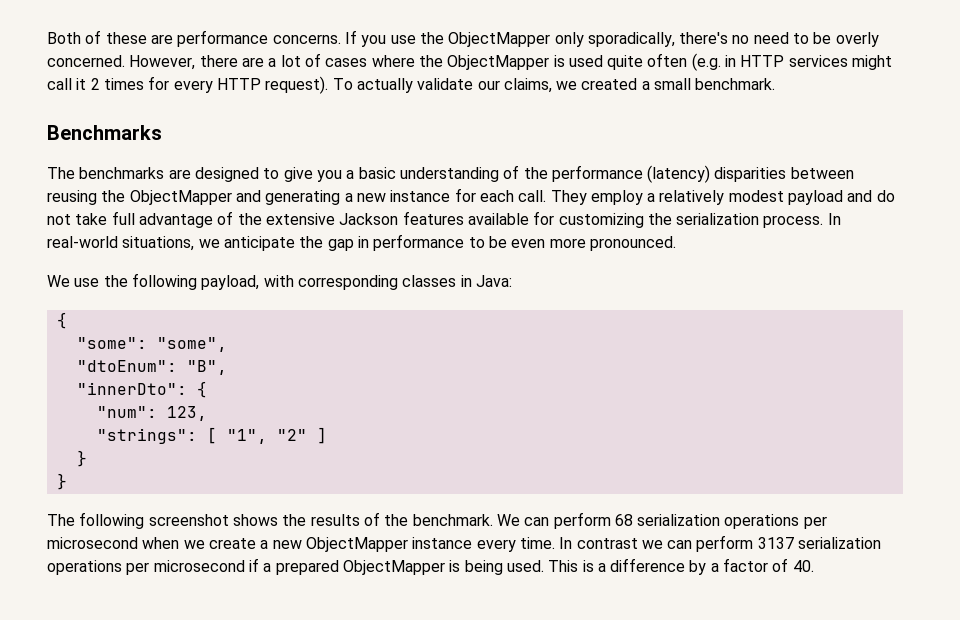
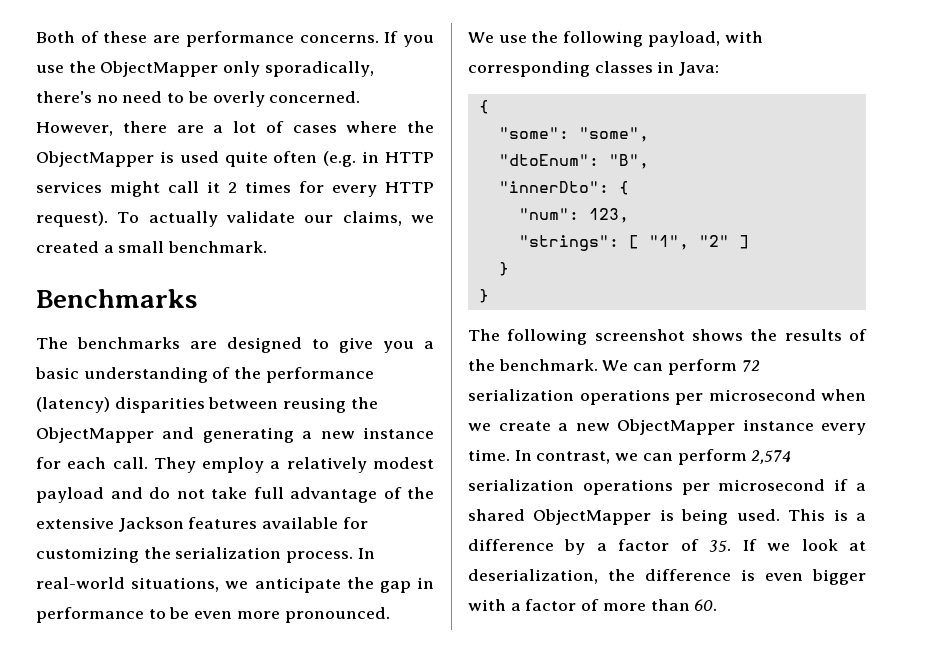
- We can perform 68 serialization operations per microsecond when we create a new ObjectMapper instance every time.
+ We can perform 72 serialization operations per microsecond when we create a new ObjectMapper instance every time.
- In contrast we can perform 3137 serialization operations per microsecond if a prepared ObjectMapper is being used.
+ In contrast, we can perform 2,574 serialization operations per microsecond if a shared ObjectMapper is being used.
- This is a difference by a factor of 40.
+ This is a difference by a factor of 35. If we look at deserialization, the difference is even bigger with a factor of more than 60.

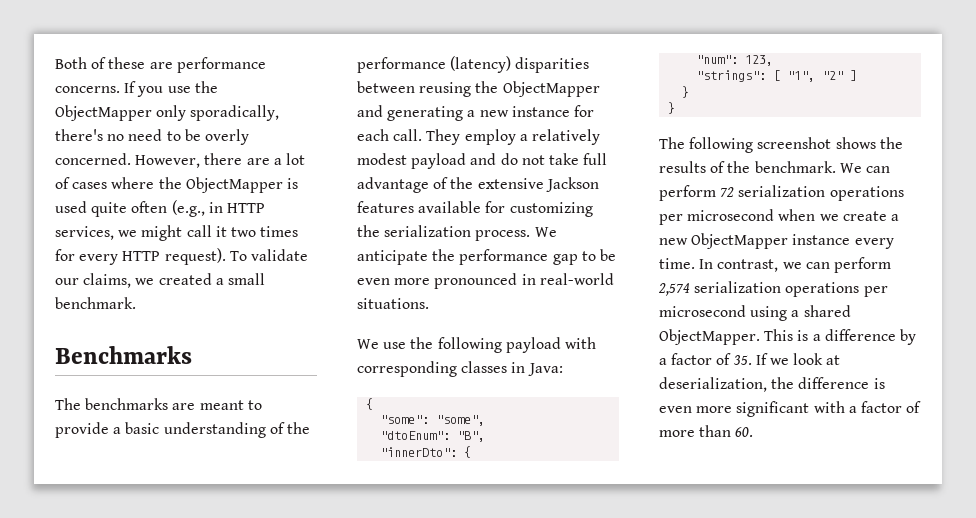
- However, there are a lot of cases where the ObjectMapper is used quite often (e.g. in HTTP services might call it 2 times for every HTTP request).
+ However, there are a lot of cases where the ObjectMapper is used quite often (e.g., in HTTP services, we might call it two times for every HTTP request).
- To actually validate our claims, we created a small benchmark.
+ To validate our claims, we created a small benchmark.
- The benchmarks are designed to give you a basic understanding of the performance (latency) disparities between reusing the ObjectMapper and generating a new instance for each call.
+ The benchmarks are meant to provide a basic understanding of the performance (latency) disparities between reusing the ObjectMapper and generating a new instance for each call.
- In real-world situations, we anticipate the gap in performance to be even more pronounced.
+ We anticipate the performance gap to be even more pronounced in real-world situations.
- We use the following payload, with corresponding classes in Java:
+ We use the following payload with corresponding classes in Java:
- In contrast, we can perform 2,574 serialization operations per microsecond if a shared ObjectMapper is being used.
+ In contrast, we can perform 2,574 serialization operations per microsecond using a shared ObjectMapper.
- This is a difference by a factor of 35. If we look at deserialization, the difference is even bigger with a factor of more than 60.
+ This is a difference by a factor of 35. If we look at deserialization, the difference is even more significant with a factor of more than 60.

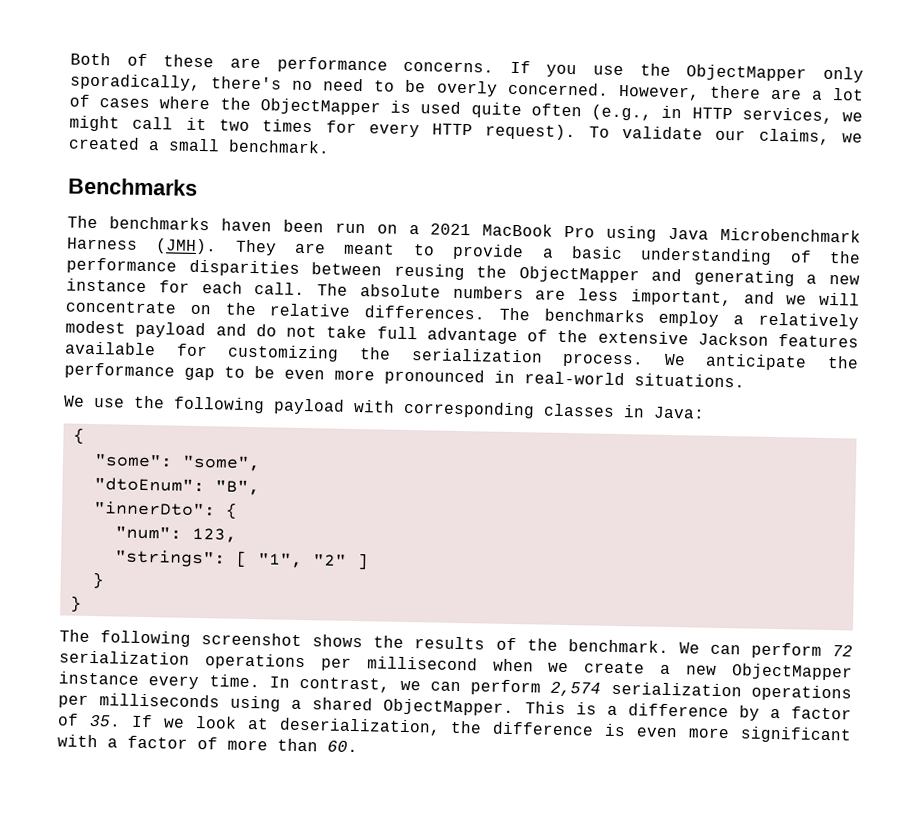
- The benchmarks are meant to provide a basic understanding of the performance (latency) disparities between reusing the ObjectMapper and generating a new instance for each call.
+ The benchmarks haven been run on a 2021 MacBook Pro using Java Microbenchmark Harness (JMH). They are meant to provide a basic understanding of the performance disparities between reusing the ObjectMapper and generating a new instance for each call.
- They employ a relatively modest payload and do not take full advantage of the extensive Jackson features available for customizing the serialization process.
+ The absolute numbers are less important, and we will concentrate on the relative differences. The benchmarks employ a relatively modest payload and do not take full advantage of the extensive Jackson features available for customizing the serialization process.
- We can perform 72 serialization operations per microsecond when we create a new ObjectMapper instance every time.
+ We can perform 72 serialization operations per millisecond when we create a new ObjectMapper instance every time.
- In contrast, we can perform 2,574 serialization operations per microsecond using a shared ObjectMapper.
+ In contrast, we can perform 2,574 serialization operations per milliseconds using a shared ObjectMapper.

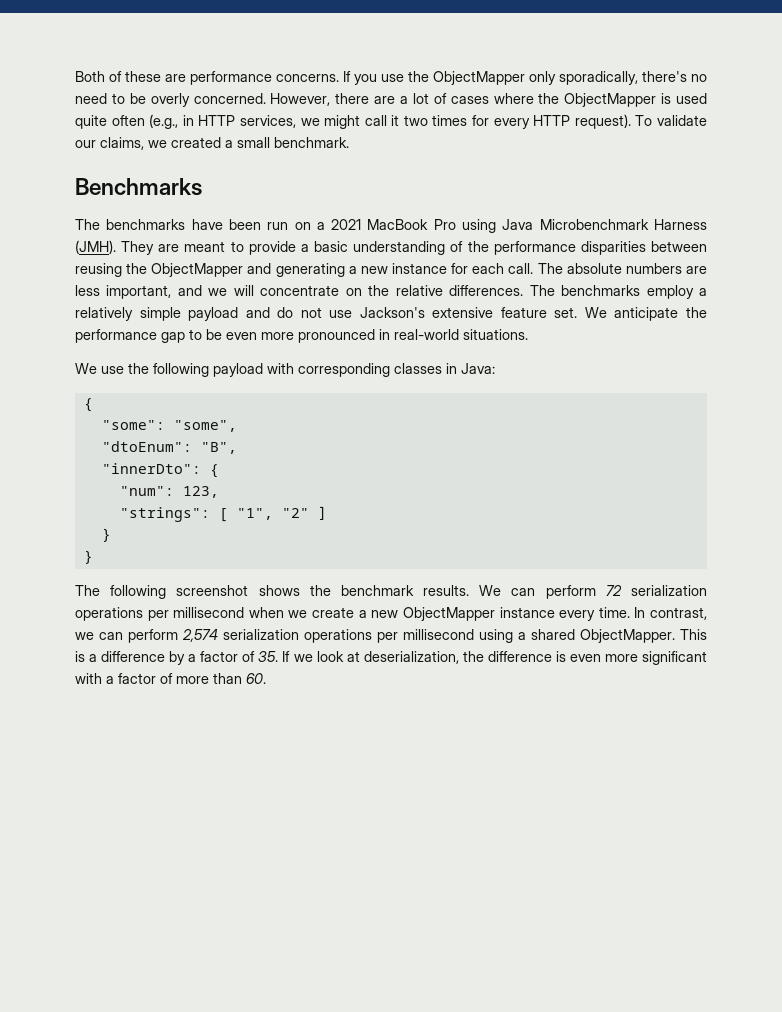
- The benchmarks haven been run on a 2021 MacBook Pro using Java Microbenchmark Harness (JMH).
+ The benchmarks have been run on a 2021 MacBook Pro using Java Microbenchmark Harness (JMH).
- The benchmarks employ a relatively modest payload and do not take full advantage of the extensive Jackson features available for customizing the serialization process.
+ The benchmarks employ a relatively simple payload and do not use Jackson's extensive feature set.
- The following screenshot shows the results of the benchmark.
+ The following screenshot shows the benchmark results.
- In contrast, we can perform 2,574 serialization operations per milliseconds using a shared ObjectMapper.
+ In contrast, we can perform 2,574 serialization operations per millisecond using a shared ObjectMapper.

